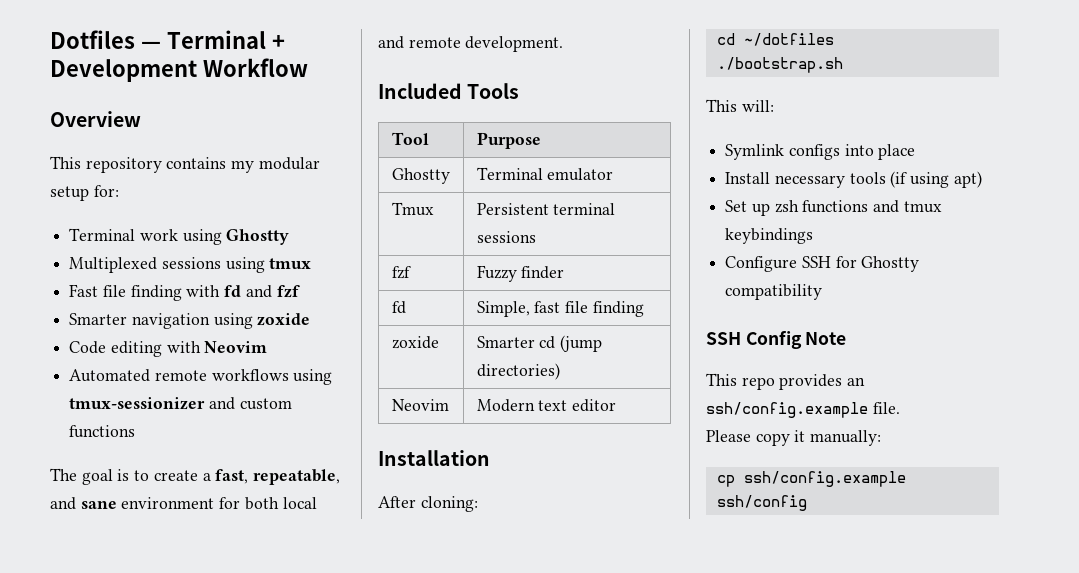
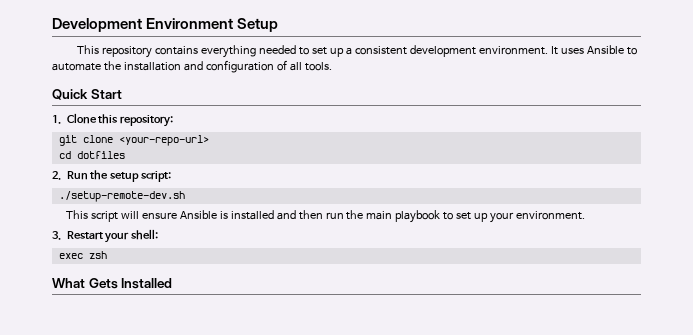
- Dotfiles — Terminal + Development Workflow
- Overview
- This repository contains my modular setup for:
- Terminal work using Ghostty
- Multiplexed sessions using tmux
- Fast file finding with fd and fzf
- Smarter navigation using zoxide
- Code editing with Neovim
- Automated remote workflows using tmux-sessionizer and custom functions
- The goal is to create a fast, repeatable, and sane environment for both local and remote development.
- Included Tools
- Tool | Purpose
- Ghostty | Terminal emulator
- Tmux | Persistent terminal sessions
- fzf | Fuzzy finder
- fd | Simple, fast file finding
- zoxide | Smarter cd (jump directories)
- Neovim | Modern text editor
- Installation
- After cloning:
- cd ~/dotfiles
- ./bootstrap.sh
- This will:
- Symlink configs into place
- Install necessary tools (if using apt)
- Set up zsh functions and tmux keybindings
- Configure SSH for Ghostty compatibility
- SSH Config Note
- This repo provides an ssh/config.example file.
- Please copy it manually:
- cp ssh/config.example ssh/config
+ Development Environment Setup
+ This repository contains everything needed to set up a consistent development environment. It uses Ansible to automate the installation and configuration of all tools.
+ Quick Start
+ 1. Clone this repository:
+ git clone <your-repo-url>
+ cd dotfiles
+ 2. Run the setup script:
+ ./setup-remote-dev.sh
+ This script will ensure Ansible is installed and then run the main playbook to set up your environment.
+ 3. Restart your shell:
+ exec zsh
+ What Gets Installed

